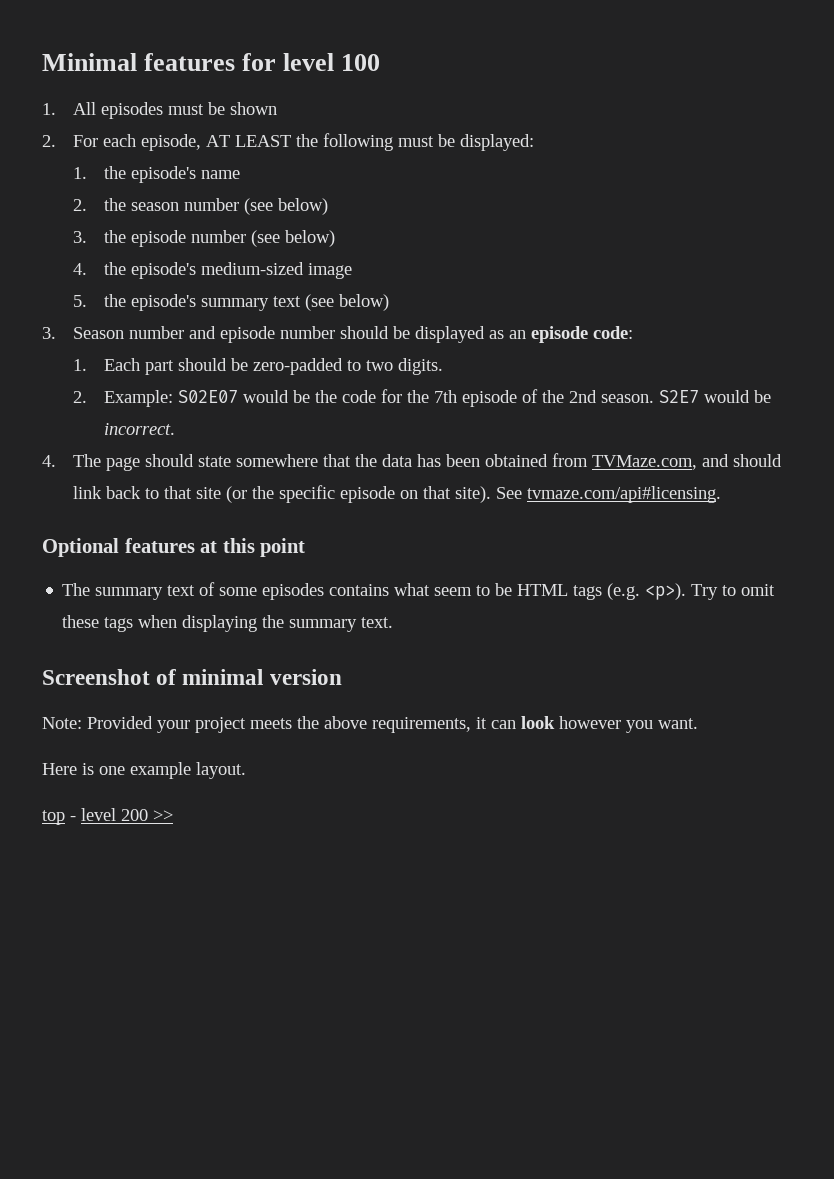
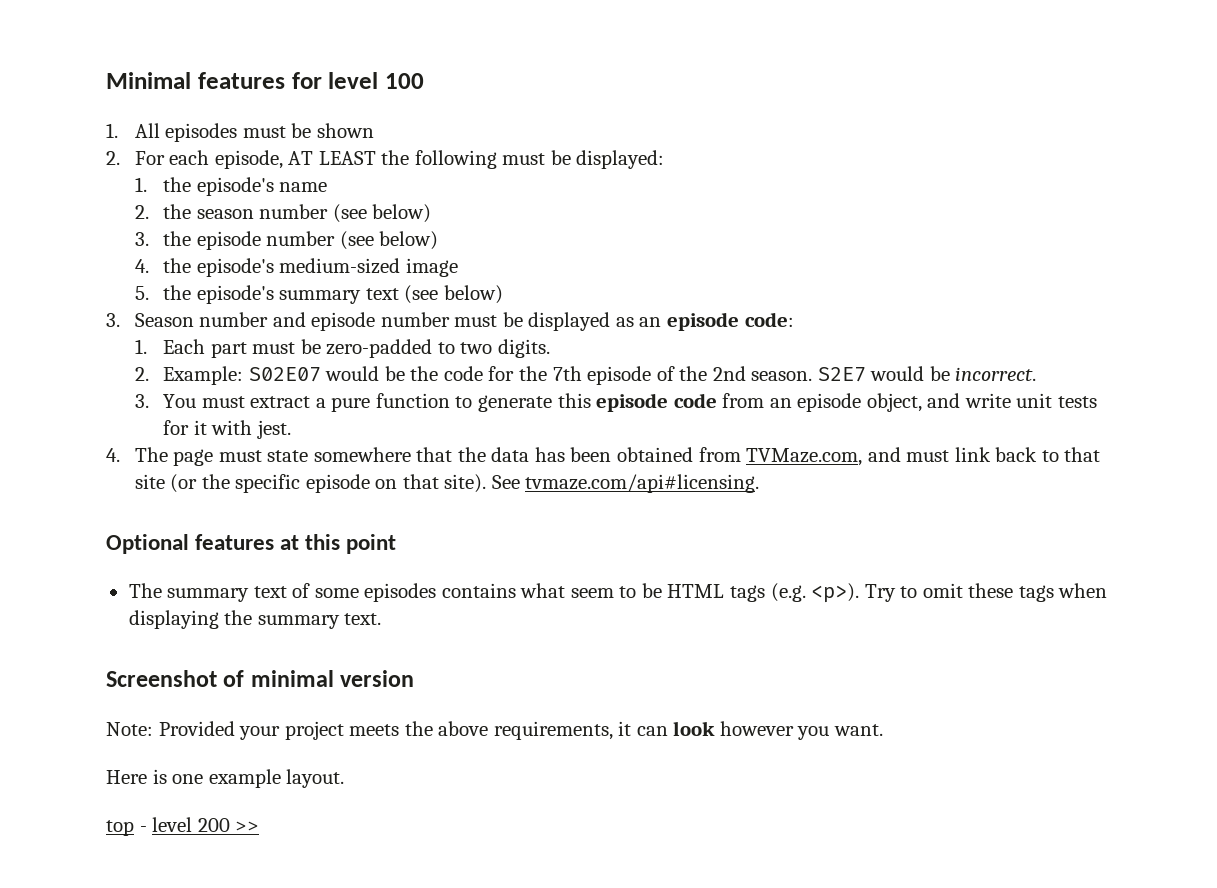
- 3. Season number and episode number should be displayed as an episode code:
+ 3. Season number and episode number must be displayed as an episode code:
- 1. Each part should be zero-padded to two digits.
+ 1. Each part must be zero-padded to two digits.
+ 3. You must extract a pure function to generate this episode code from an episode object, and write unit tests for it with jest.
- 4. The page should state somewhere that the data has been obtained from TVMaze.com, and should link back to that site (or the specific episode on that site).
+ 4. The page must state somewhere that the data has been obtained from TVMaze.com, and must link back to that site (or the specific episode on that site).

